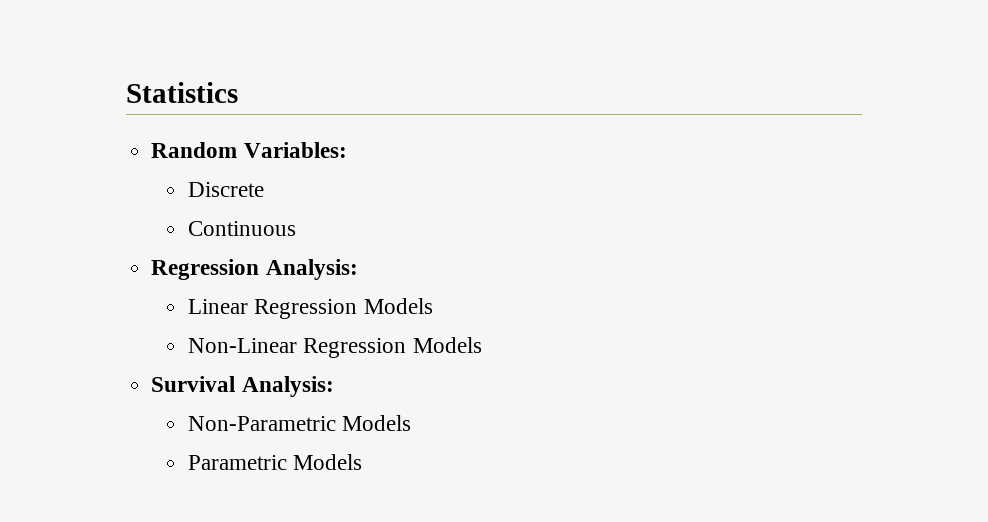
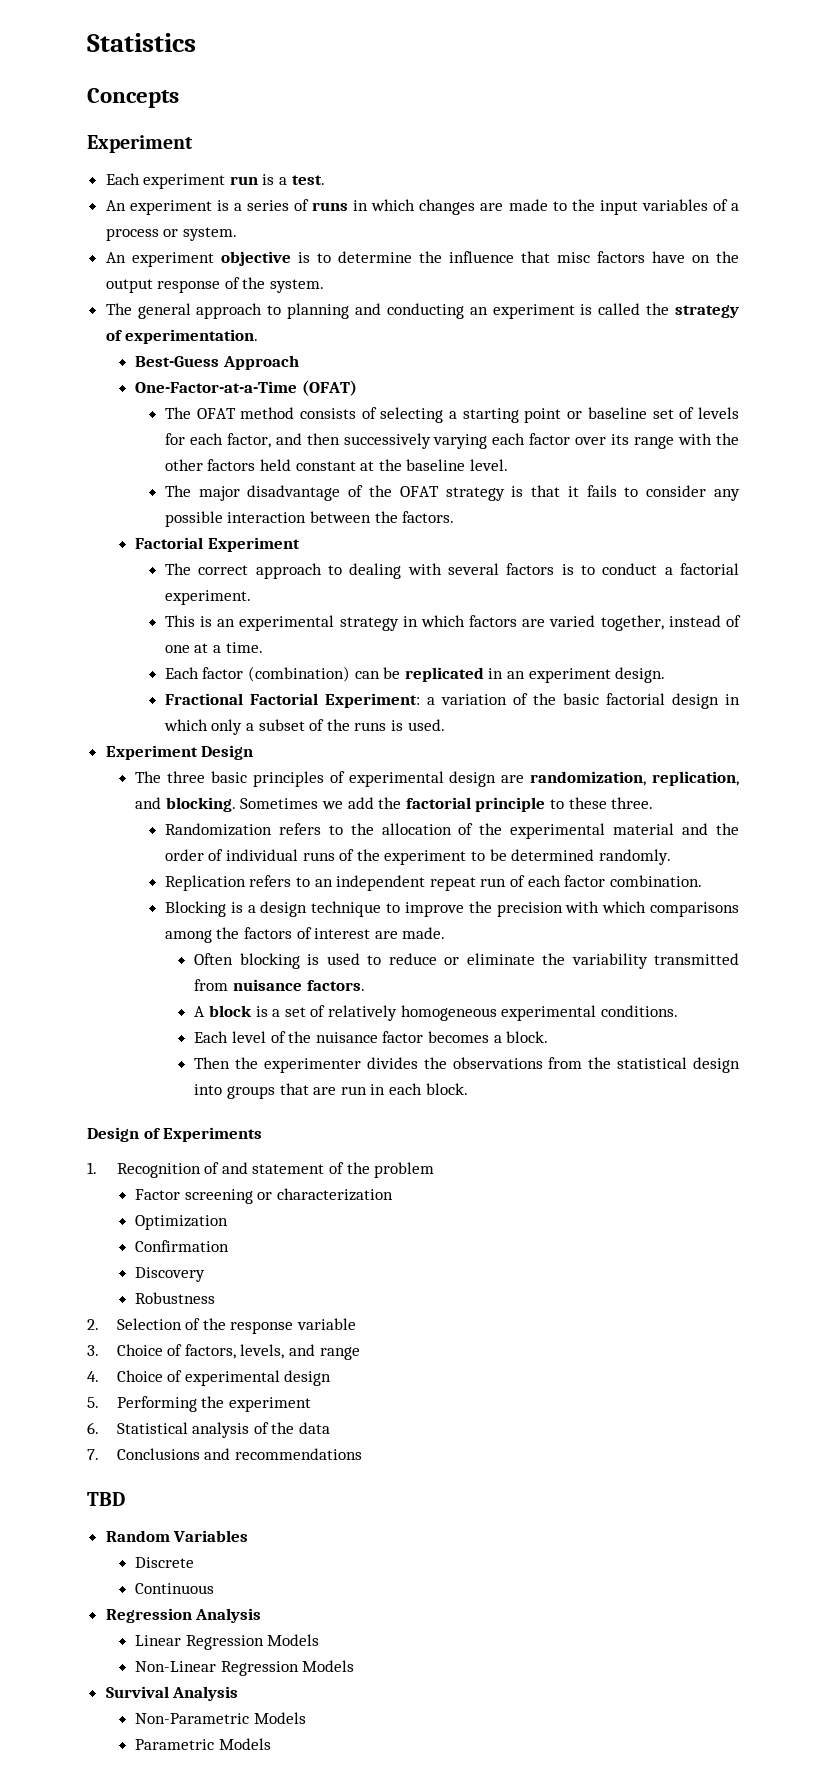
+ Concepts
+ Experiment
+ Each experiment run is a test.
+ An experiment is a series of runs in which changes are made to the input variables of a process or system.
+ An experiment objective is to determine the influence that misc factors have on the output response of the system.
+ The general approach to planning and conducting an experiment is called the strategy of experimentation.
+ Best-Guess Approach
+ One-Factor-at-a-Time (OFAT)
+ The OFAT method consists of selecting a starting point or baseline set of levels for each factor, and then successively varying each factor over its range with the other factors held constant at the baseline level.
+ The major disadvantage of the OFAT strategy is that it fails to consider any possible interaction between the factors.
+ Factorial Experiment
+ The correct approach to dealing with several factors is to conduct a factorial experiment.
+ This is an experimental strategy in which factors are varied together, instead of one at a time.
+ Each factor (combination) can be replicated in an experiment design.
+ Fractional Factorial Experiment: a variation of the basic factorial design in which only a subset of the runs is used.
+ Experiment Design
+ The three basic principles of experimental design are randomization, replication, and blocking. Sometimes we add the factorial principle to these three.
+ Randomization refers to the allocation of the experimental material and the order of individual runs of the experiment to be determined randomly.
+ Replication refers to an independent repeat run of each factor combination.
+ Blocking is a design technique to improve the precision with which comparisons among the factors of interest are made.
+ Often blocking is used to reduce or eliminate the variability transmitted from nuisance factors.
+ A block is a set of relatively homogeneous experimental conditions.
+ Each level of the nuisance factor becomes a block.
+ Then the experimenter divides the observations from the statistical design into groups that are run in each block.
+ Design of Experiments
+ 1. Recognition of and statement of the problem
+ Factor screening or characterization
+ Optimization
+ Confirmation
+ Discovery
+ Robustness
+ 2. Selection of the response variable
+ 3. Choice of factors, levels, and range
+ 4. Choice of experimental design
+ 5. Performing the experiment
+ 6. Statistical analysis of the data
+ 7. Conclusions and recommendations
+ TBD
- Random Variables:
+ Random Variables
- Regression Analysis:
+ Regression Analysis
- Survival Analysis:
+ Survival Analysis

